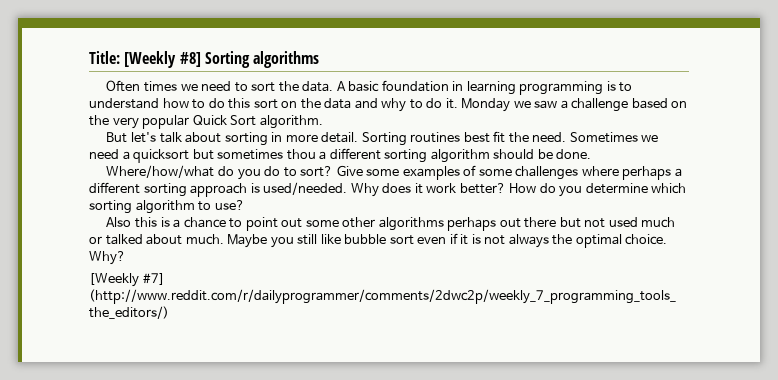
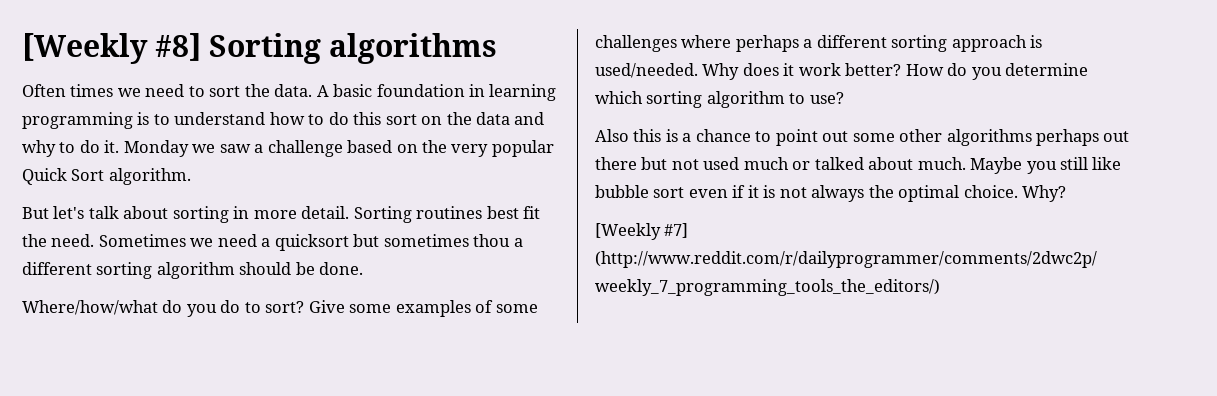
- Title: [Weekly #8] Sorting algorithms
+ [Weekly #8] Sorting algorithms

